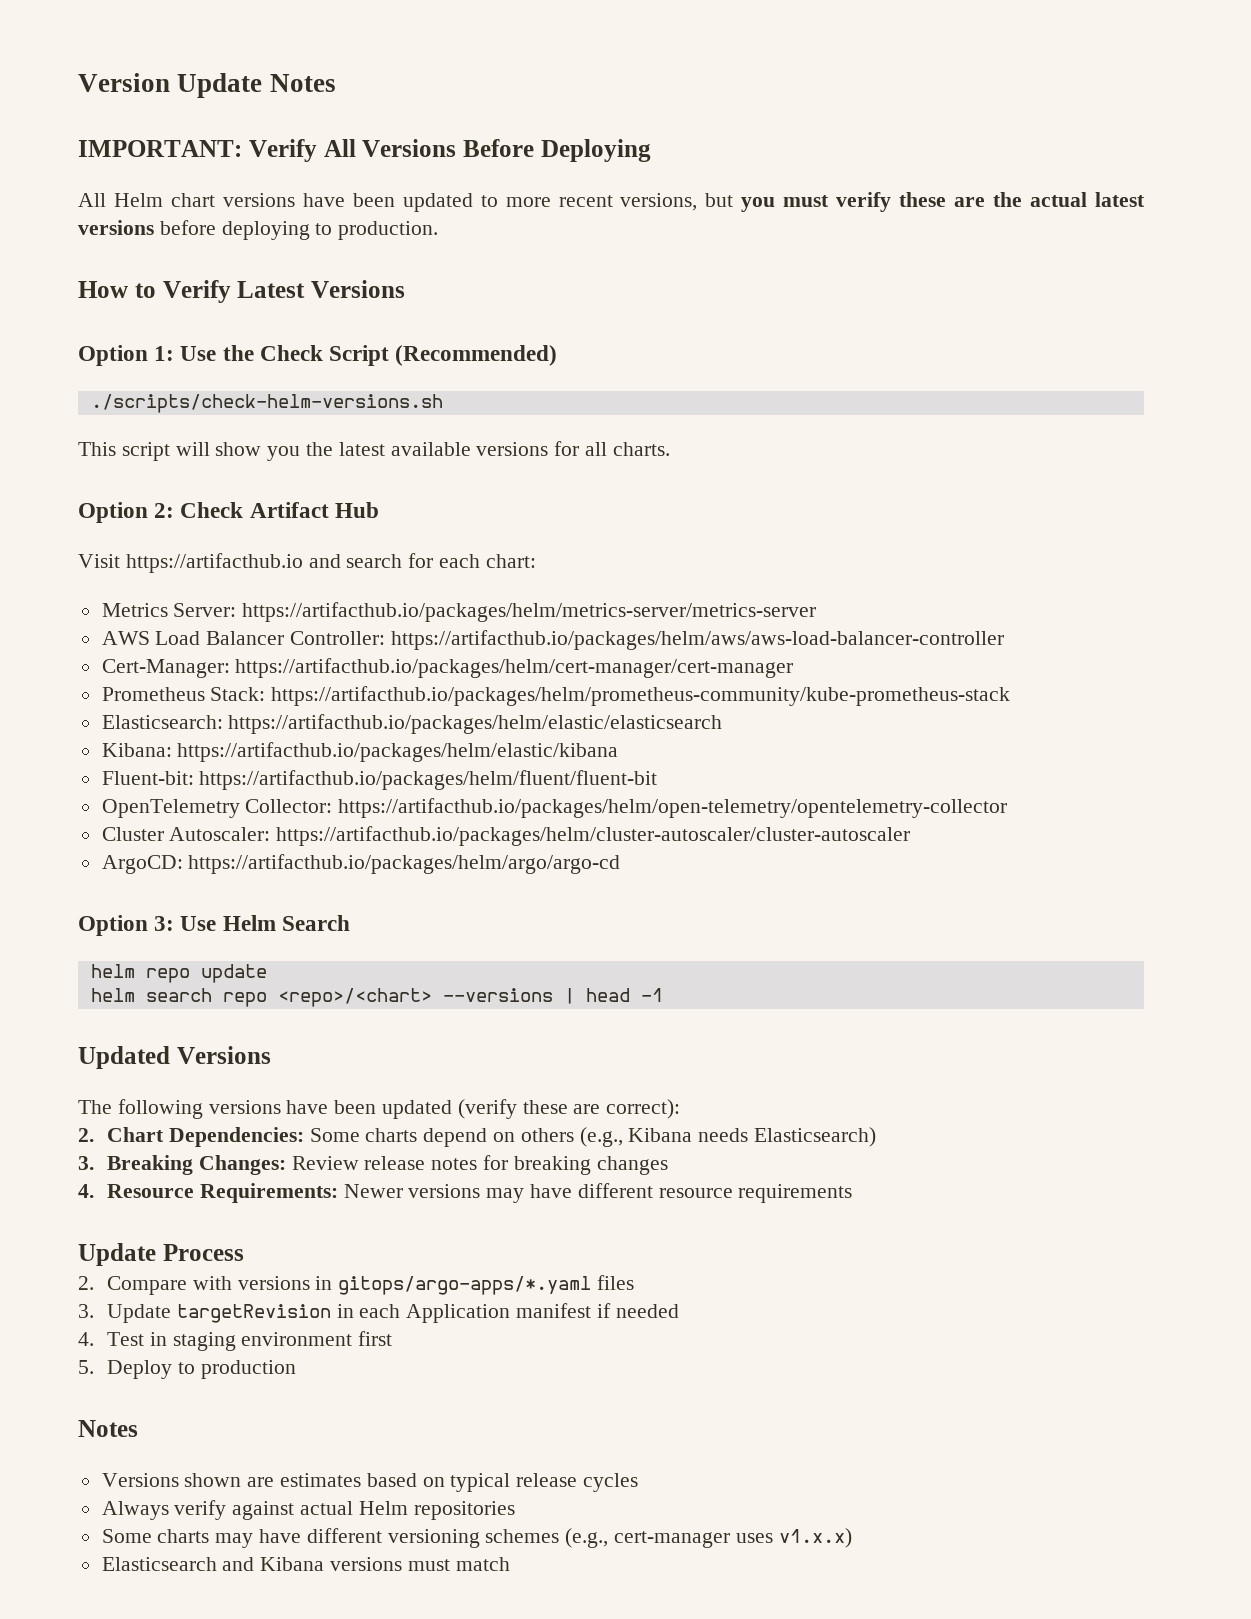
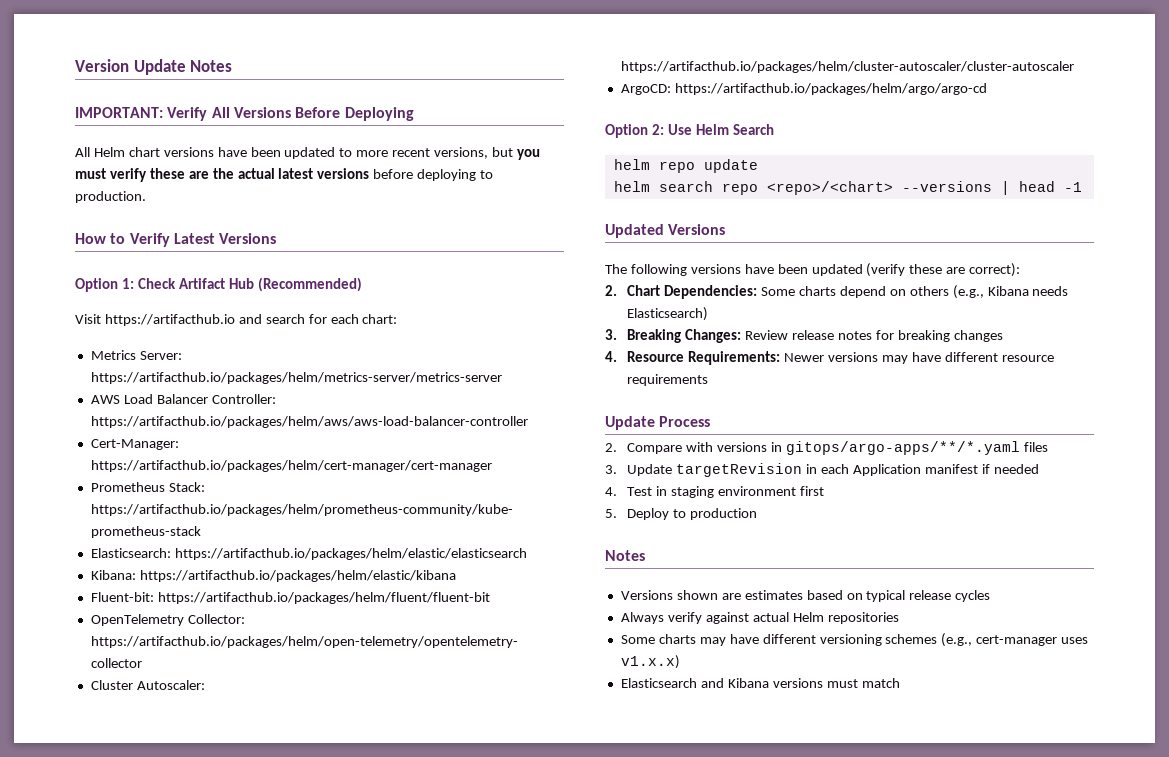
- Option 1: Use the Check Script (Recommended)
- ./scripts/check-helm-versions.sh
- This script will show you the latest available versions for all charts.
- Option 2: Check Artifact Hub
+ Option 1: Check Artifact Hub (Recommended)
- Option 3: Use Helm Search
+ Option 2: Use Helm Search
- 2. Compare with versions in gitops/argo-apps/*.yaml files
+ 2. Compare with versions in gitops/argo-apps/**/*.yaml files

